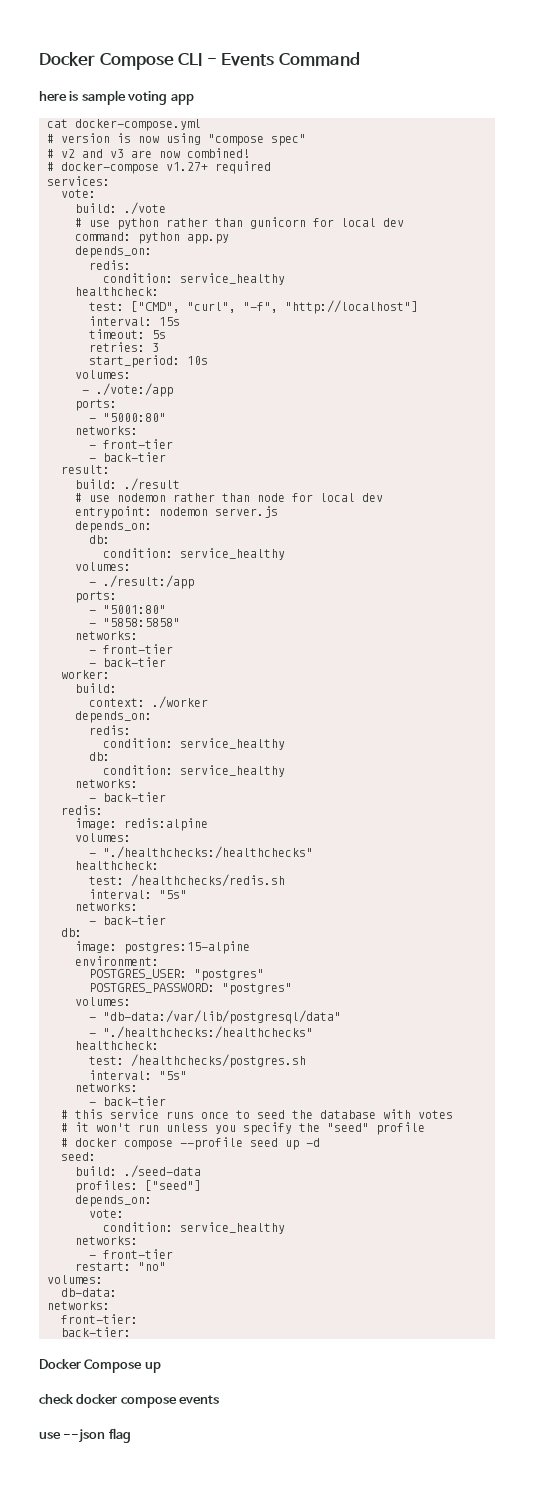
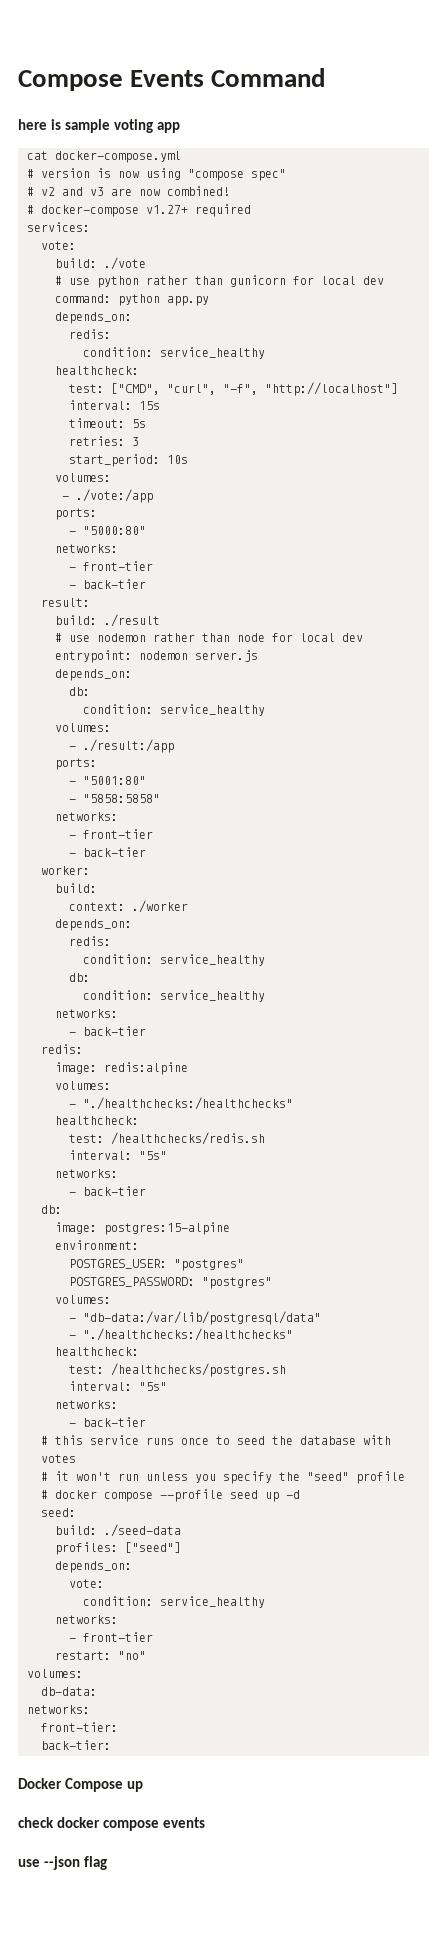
- Docker Compose CLI - Events Command
+ Compose Events Command

